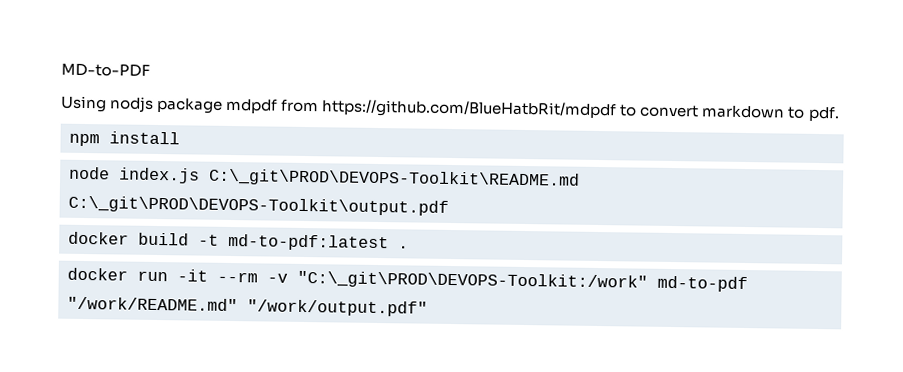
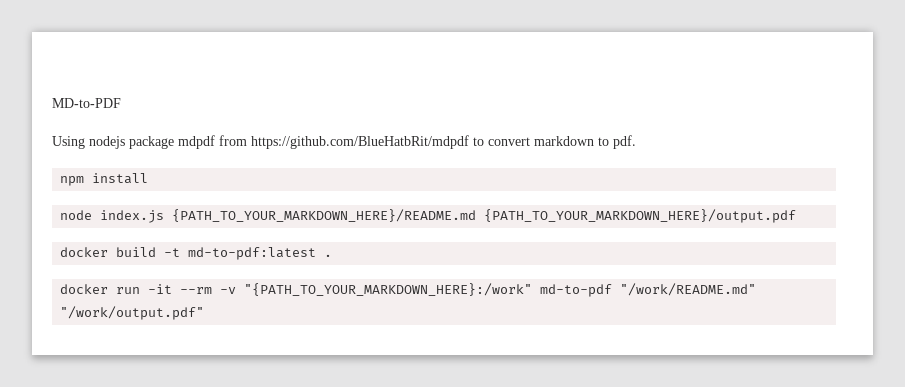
- Using nodjs package mdpdf from https://github.com/BlueHatbRit/mdpdf to convert markdown to pdf.
+ Using nodejs package mdpdf from https://github.com/BlueHatbRit/mdpdf to convert markdown to pdf.
- node index.js C:\_git\PROD\DEVOPS-Toolkit\README.md C:\_git\PROD\DEVOPS-Toolkit\output.pdf
+ node index.js {PATH_TO_YOUR_MARKDOWN_HERE}/README.md {PATH_TO_YOUR_MARKDOWN_HERE}/output.pdf
- docker run -it --rm -v "C:\_git\PROD\DEVOPS-Toolkit:/work" md-to-pdf "/work/README.md" "/work/output.pdf"
+ docker run -it --rm -v "{PATH_TO_YOUR_MARKDOWN_HERE}:/work" md-to-pdf "/work/README.md" "/work/output.pdf"

